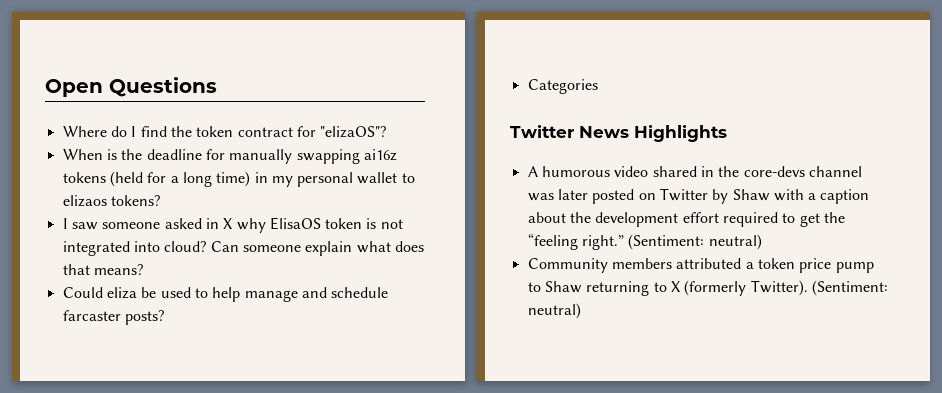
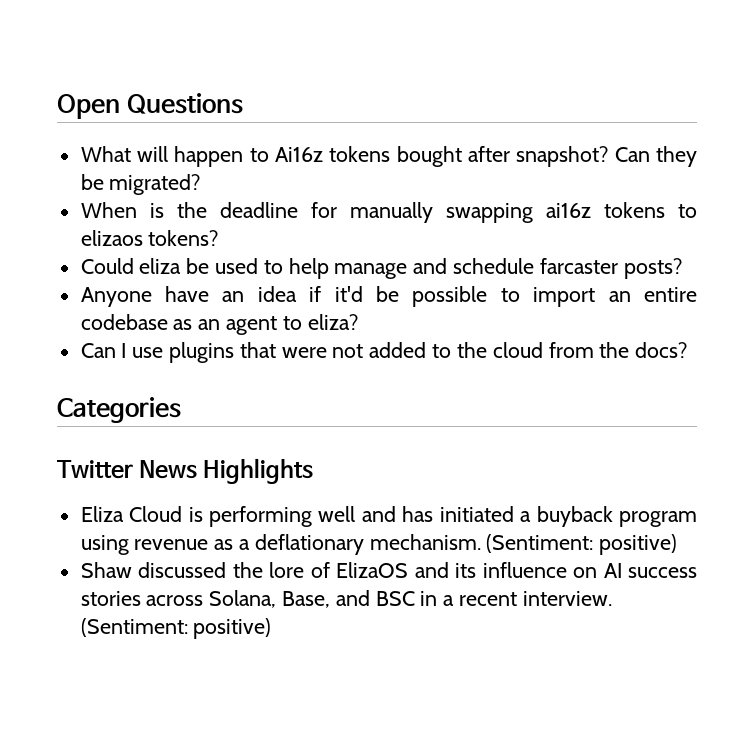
- Where do I find the token contract for "elizaOS"?
+ What will happen to Ai16z tokens bought after snapshot? Can they be migrated?
- When is the deadline for manually swapping ai16z tokens (held for a long time) in my personal wallet to elizaos tokens?
- I saw someone asked in X why ElisaOS token is not integrated into cloud? Can someone explain what does that means?
+ When is the deadline for manually swapping ai16z tokens to elizaos tokens?
+ Anyone have an idea if it'd be possible to import an entire codebase as an agent to eliza?
+ Can I use plugins that were not added to the cloud from the docs?
  Categories
  Twitter News Highlights
- A humorous video shared in the core-devs channel was later posted on Twitter by Shaw with a caption about the development effort required to get the “feeling right.” (Sentiment: neutral)
- Community members attributed a token price pump to Shaw returning to X (formerly Twitter). (Sentiment: neutral)
+ Eliza Cloud is performing well and has initiated a buyback program using revenue as a deflationary mechanism. (Sentiment: positive)
+ Shaw discussed the lore of ElizaOS and its influence on AI success stories across Solana, Base, and BSC in a recent interview. (Sentiment: positive)

